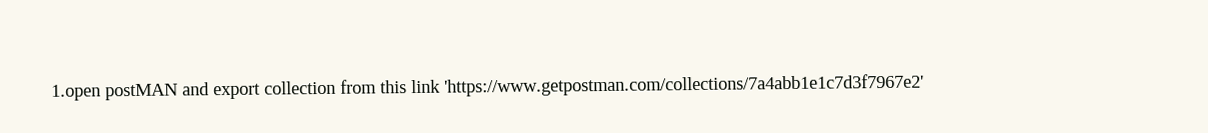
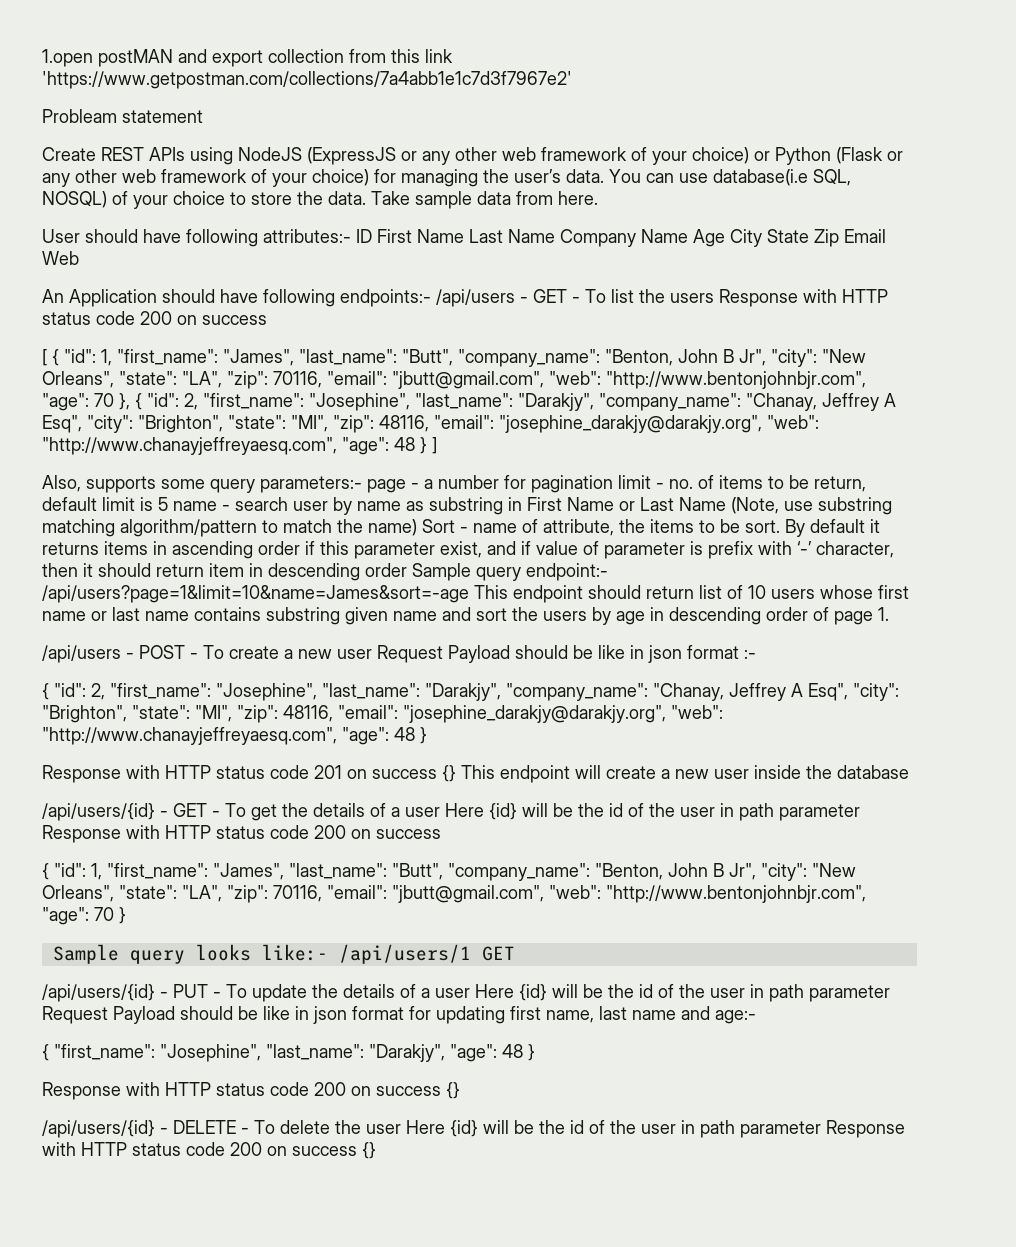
+ Probleam statement
+ Create REST APIs using NodeJS (ExpressJS or any other web framework of your choice) or Python (Flask or any other web framework of your choice) for managing the user’s data. You can use database(i.e SQL, NOSQL) of your choice to store the data. Take sample data from here.
+ User should have following attributes:- ID First Name Last Name Company Name Age City State Zip Email Web
+ An Application should have following endpoints:- /api/users - GET - To list the users Response with HTTP status code 200 on success
+ [ { "id": 1, "first_name": "James", "last_name": "Butt", "company_name": "Benton, John B Jr", "city": "New Orleans", "state": "LA", "zip": 70116, "email": "jbutt@gmail.com", "web": "http://www.bentonjohnbjr.com", "age": 70 }, { "id": 2, "first_name": "Josephine", "last_name": "Darakjy", "company_name": "Chanay, Jeffrey A Esq", "city": "Brighton", "state": "MI", "zip": 48116, "email": "josephine_darakjy@darakjy.org", "web": "http://www.chanayjeffreyaesq.com", "age": 48 } ]
+ Also, supports some query parameters:- page - a number for pagination limit - no. of items to be return, default limit is 5 name - search user by name as substring in First Name or Last Name (Note, use substring matching algorithm/pattern to match the name) Sort - name of attribute, the items to be sort. By default it returns items in ascending order if this parameter exist, and if value of parameter is prefix with ‘-’ character, then it should return item in descending order Sample query endpoint:- /api/users?page=1&limit=10&name=James&sort=-age This endpoint should return list of 10 users whose first name or last name contains substring given name and sort the users by age in descending order of page 1.
+ /api/users - POST - To create a new user Request Payload should be like in json format :-
+ { "id": 2, "first_name": "Josephine", "last_name": "Darakjy", "company_name": "Chanay, Jeffrey A Esq", "city": "Brighton", "state": "MI", "zip": 48116, "email": "josephine_darakjy@darakjy.org", "web": "http://www.chanayjeffreyaesq.com", "age": 48 }
+ Response with HTTP status code 201 on success {} This endpoint will create a new user inside the database
+ /api/users/{id} - GET - To get the details of a user Here {id} will be the id of the user in path parameter Response with HTTP status code 200 on success
+ { "id": 1, "first_name": "James", "last_name": "Butt", "company_name": "Benton, John B Jr", "city": "New Orleans", "state": "LA", "zip": 70116, "email": "jbutt@gmail.com", "web": "http://www.bentonjohnbjr.com", "age": 70 }
+ Sample query looks like:- /api/users/1 GET
+ /api/users/{id} - PUT - To update the details of a user Here {id} will be the id of the user in path parameter Request Payload should be like in json format for updating first name, last name and age:-
+ { "first_name": "Josephine", "last_name": "Darakjy", "age": 48 }
+ Response with HTTP status code 200 on success {}
+ /api/users/{id} - DELETE - To delete the user Here {id} will be the id of the user in path parameter Response with HTTP status code 200 on success {}

